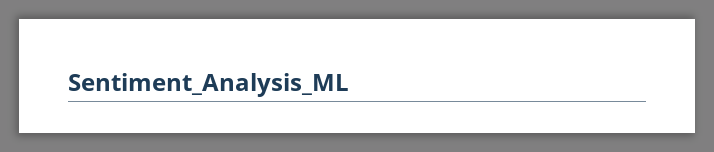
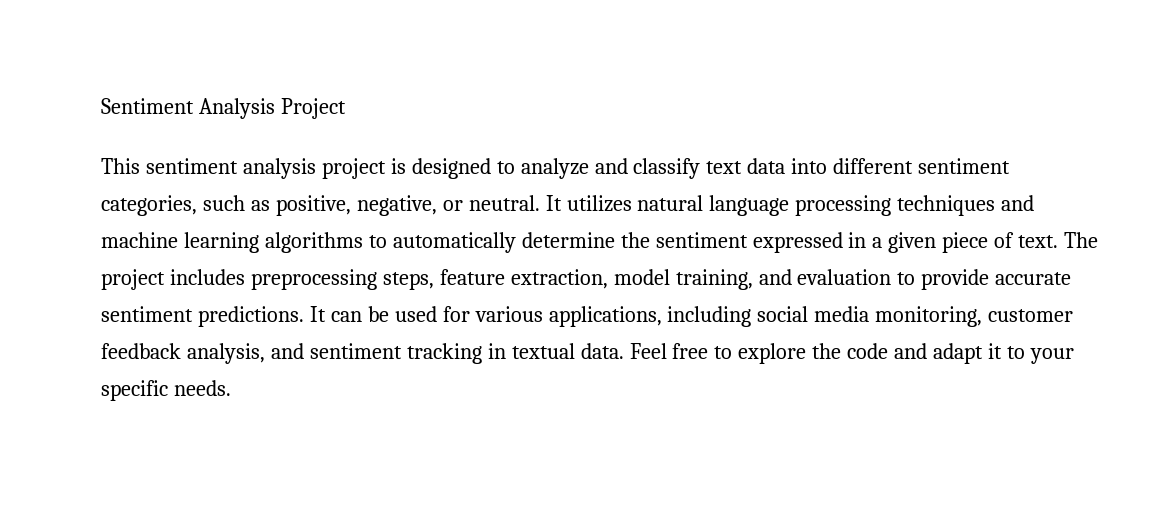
- Sentiment_Analysis_ML
+ Sentiment Analysis Project
+ This sentiment analysis project is designed to analyze and classify text data into different sentiment categories, such as positive, negative, or neutral. It utilizes natural language processing techniques and machine learning algorithms to automatically determine the sentiment expressed in a given piece of text. The project includes preprocessing steps, feature extraction, model training, and evaluation to provide accurate sentiment predictions. It can be used for various applications, including social media monitoring, customer feedback analysis, and sentiment tracking in textual data. Feel free to explore the code and adapt it to your specific needs.

